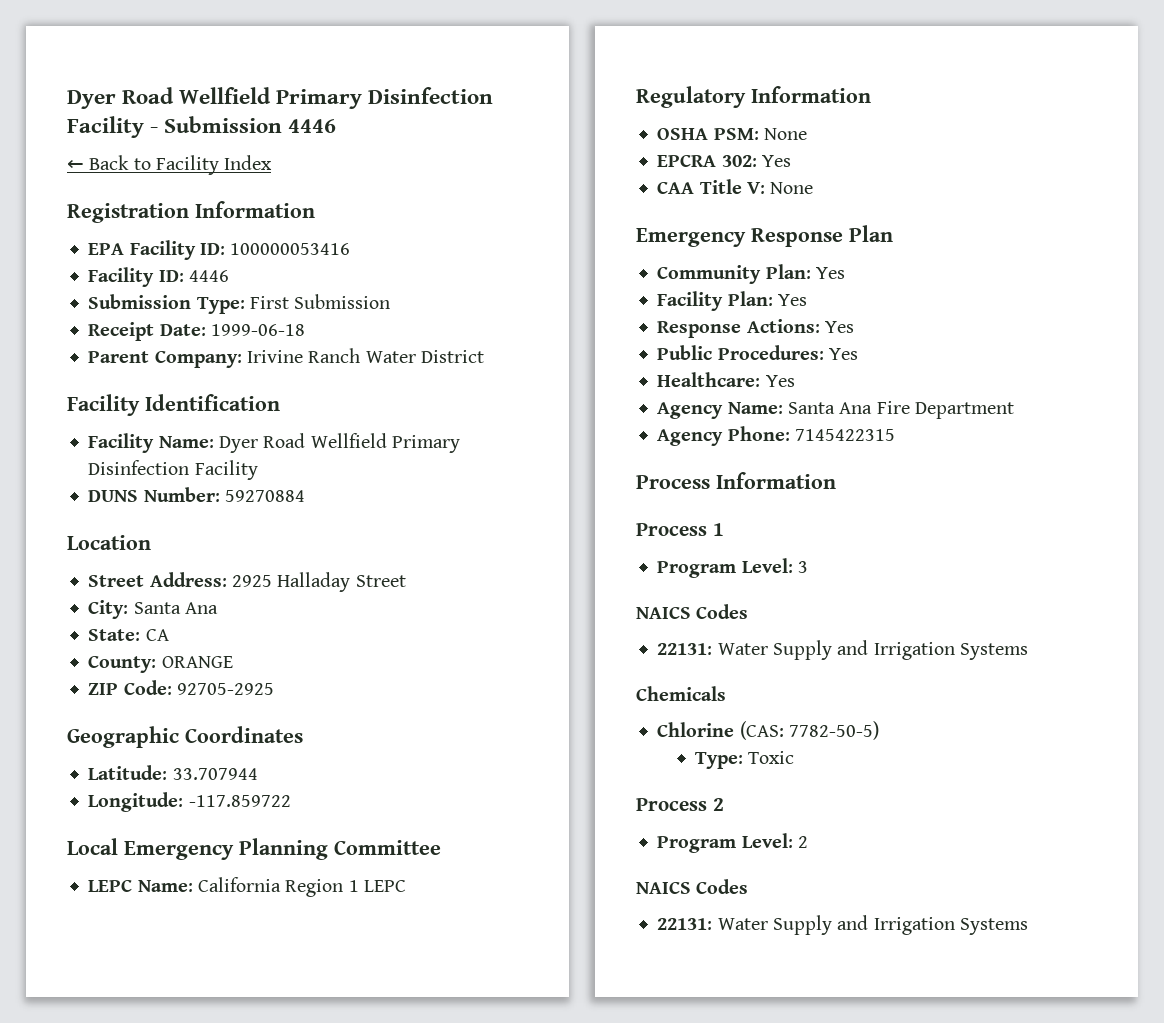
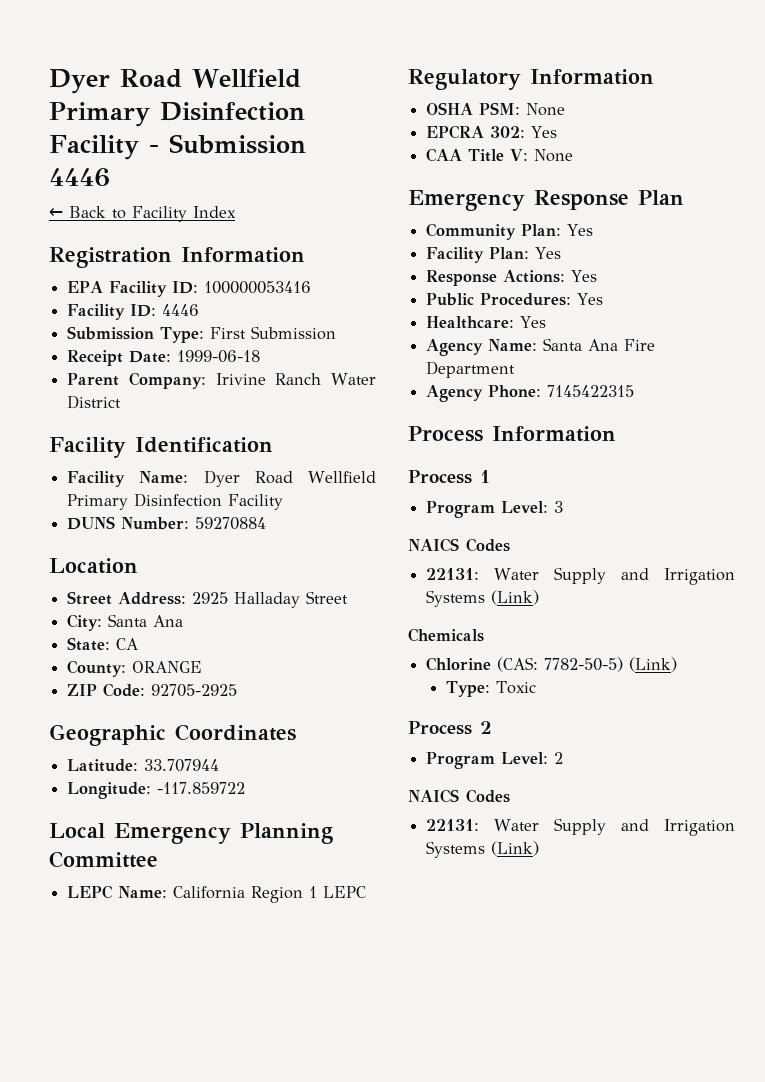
  Program Level: 3
  NAICS Codes
- 22131: Water Supply and Irrigation Systems
+ 22131: Water Supply and Irrigation Systems (Link)
- Chlorine (CAS: 7782-50-5)
+ Chlorine (CAS: 7782-50-5) (Link)
  Program Level: 2
  NAICS Codes
- 22131: Water Supply and Irrigation Systems
+ 22131: Water Supply and Irrigation Systems (Link)

